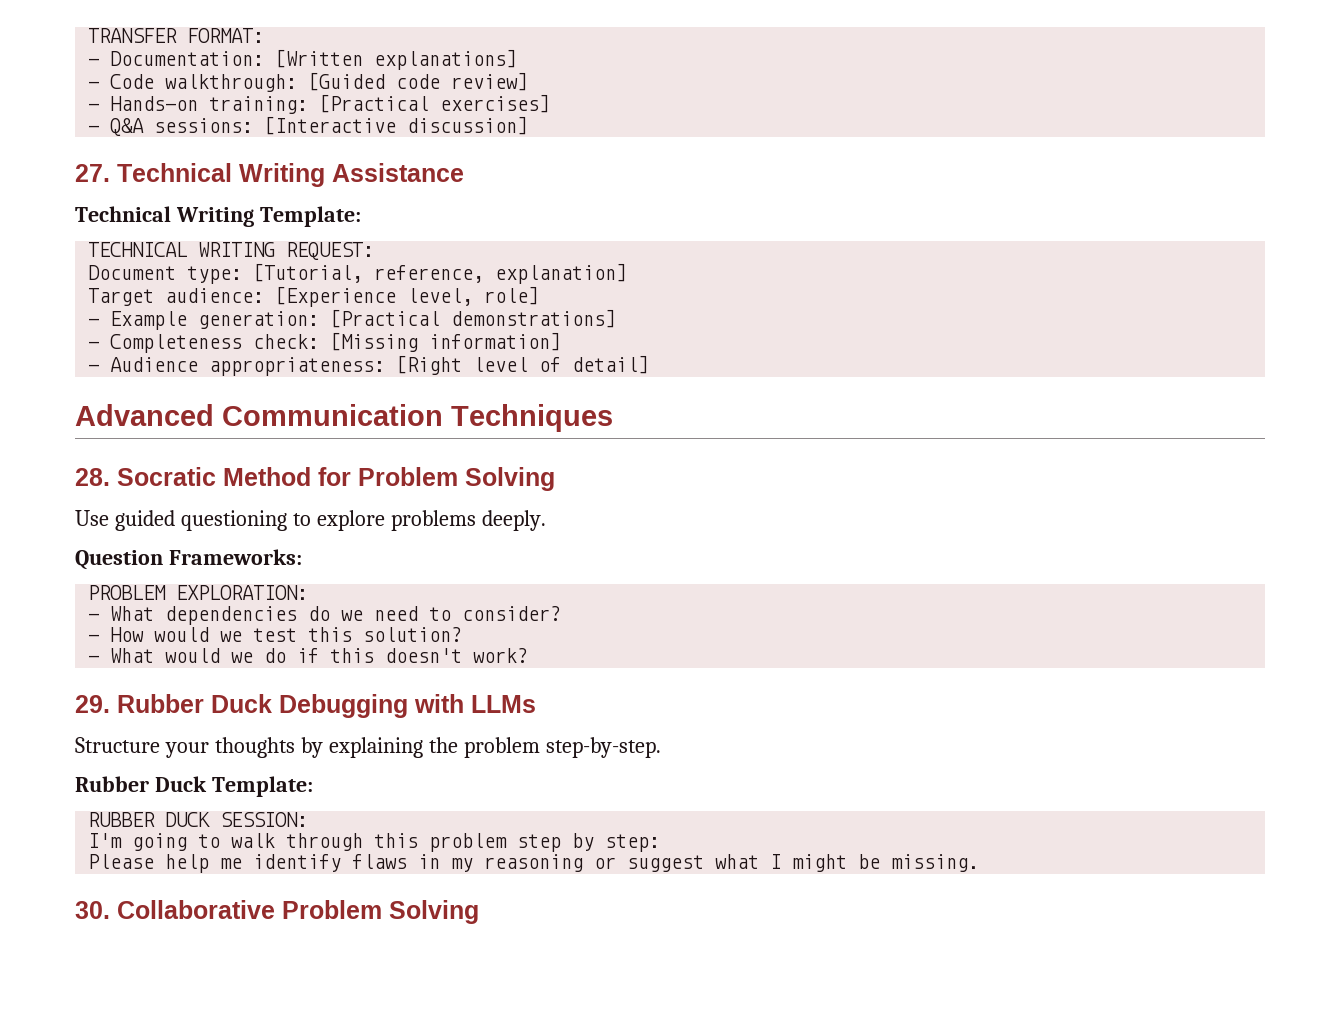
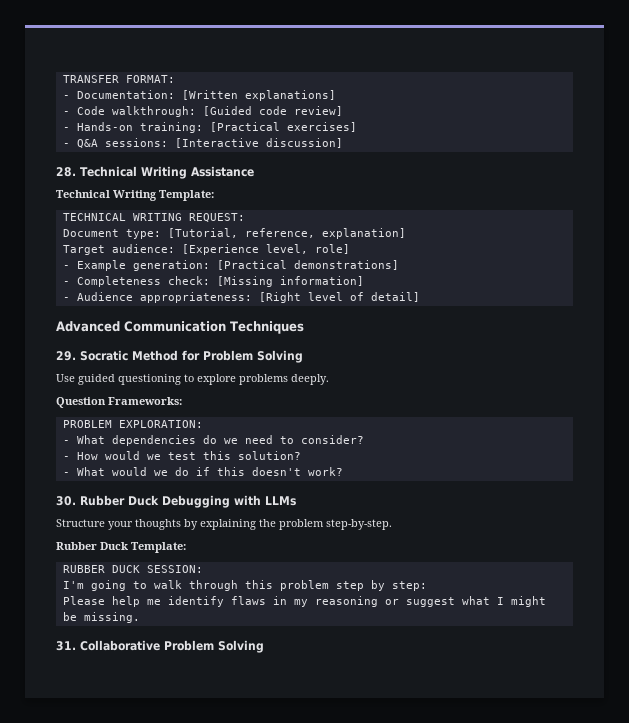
- 27. Technical Writing Assistance
+ 28. Technical Writing Assistance
- 28. Socratic Method for Problem Solving
+ 29. Socratic Method for Problem Solving
- 29. Rubber Duck Debugging with LLMs
+ 30. Rubber Duck Debugging with LLMs
- 30. Collaborative Problem Solving
+ 31. Collaborative Problem Solving

